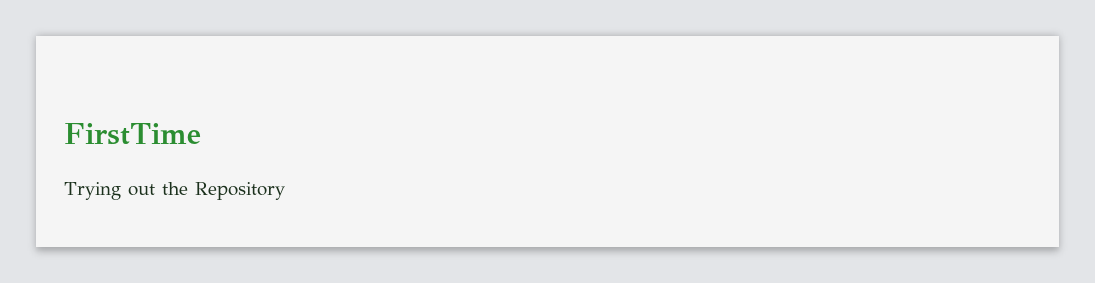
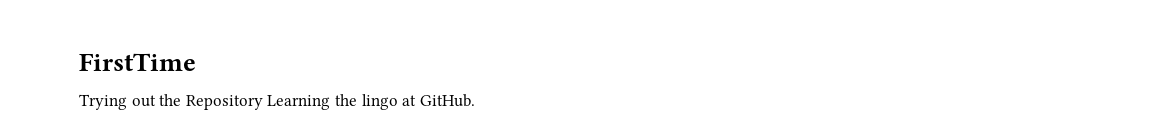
- Trying out the Repository
+ Trying out the Repository Learning the lingo at GitHub.

